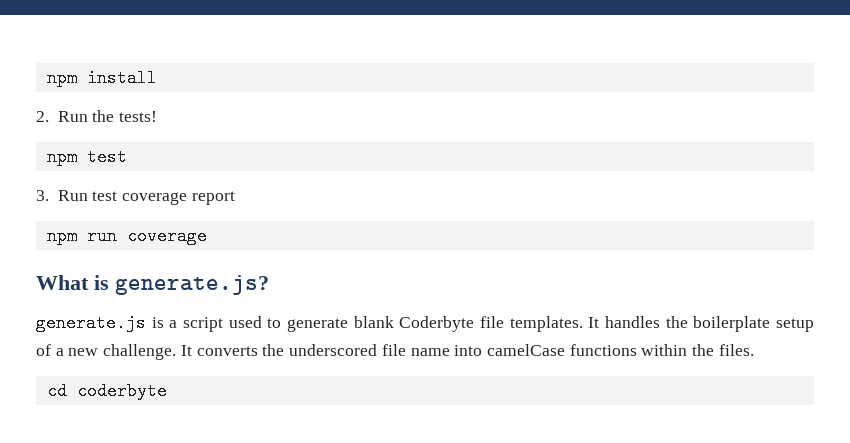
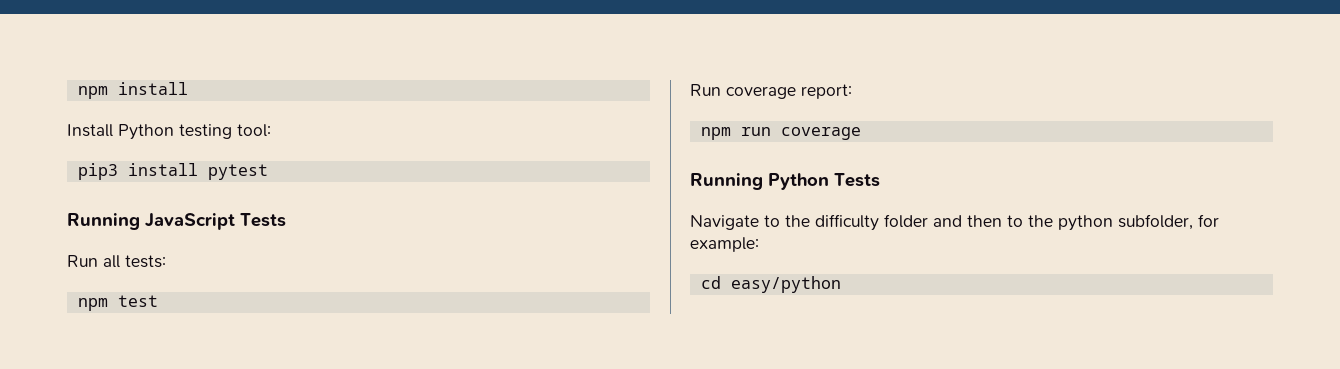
- 2. Run the tests!
+ Install Python testing tool:
+ pip3 install pytest
+ Running JavaScript Tests
+ Run all tests:
  npm test
- 3. Run test coverage report
+ Run coverage report:
  npm run coverage
- What is generate.js?
- generate.js is a script used to generate blank Coderbyte file templates. It handles the boilerplate setup of a new challenge. It converts the underscored file name into camelCase functions within the files.
+ Running Python Tests
+ Navigate to the difficulty folder and then to the python subfolder, for example:
- cd coderbyte
+ cd easy/python

